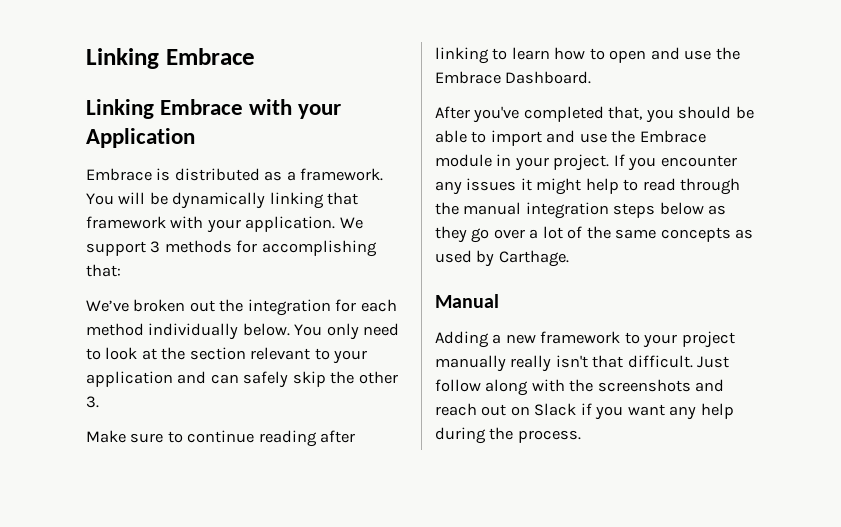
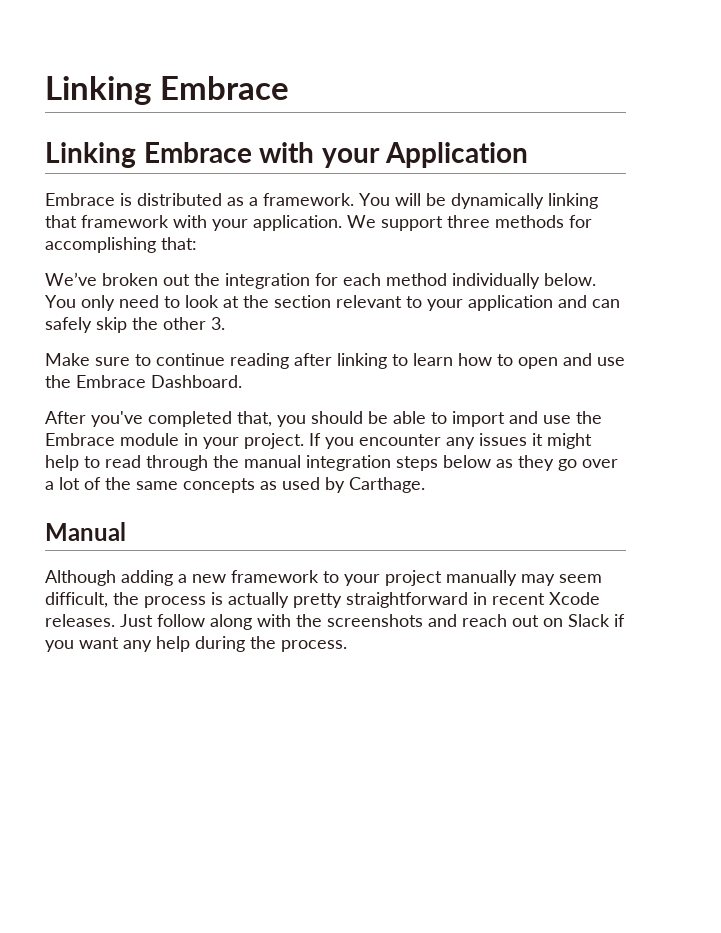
- We support 3 methods for accomplishing that:
+ We support three methods for accomplishing that:
- Adding a new framework to your project manually really isn't that difficult.
+ Although adding a new framework to your project manually may seem difficult, the process is actually pretty straightforward in recent Xcode releases.

